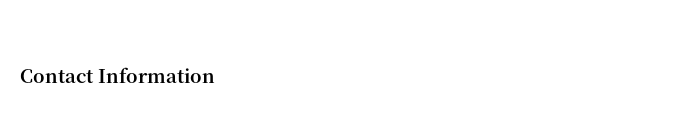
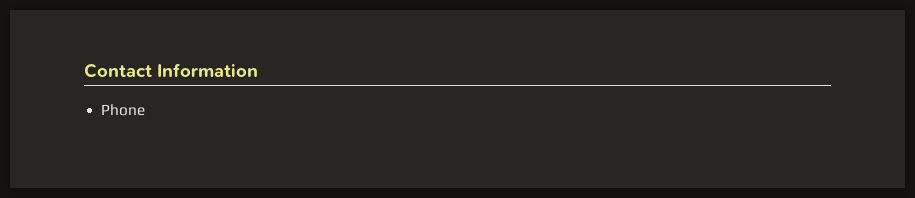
+ Phone

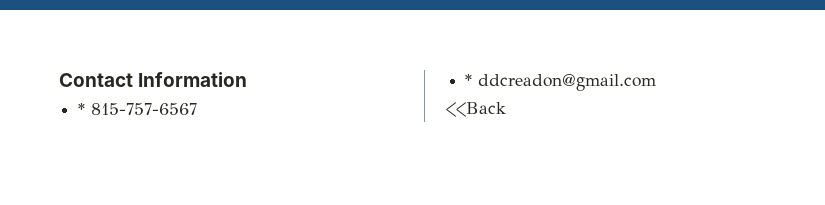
- Phone
+ * 815-757-6567
+ * ddcreadon@gmail.com
+ <<Back

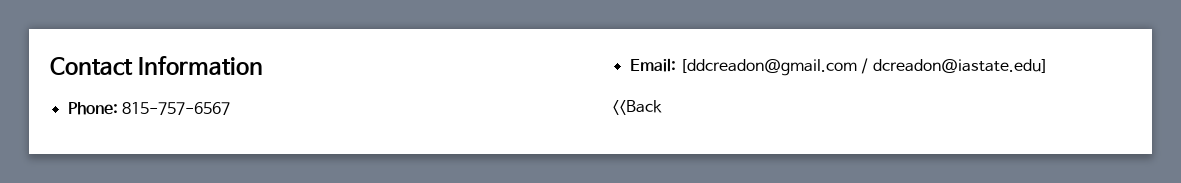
- * 815-757-6567
+ Phone: 815-757-6567
- * ddcreadon@gmail.com
+ Email: [ddcreadon@gmail.com / dcreadon@iastate.edu]

